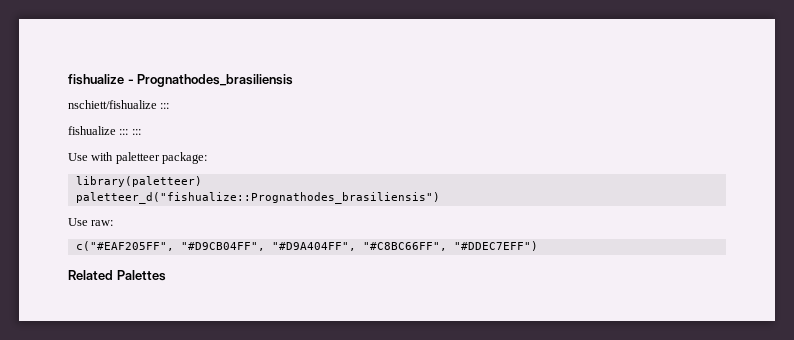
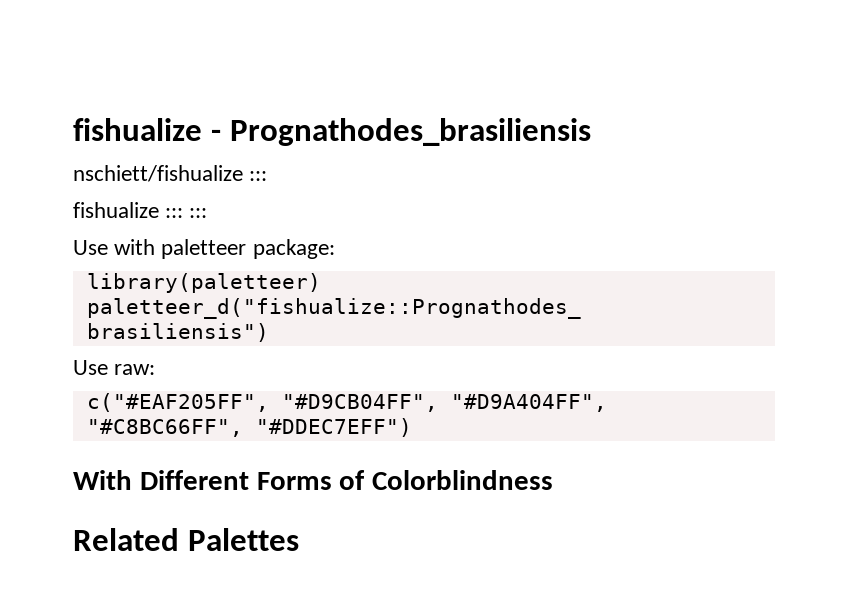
+ With Different Forms of Colorblindness

